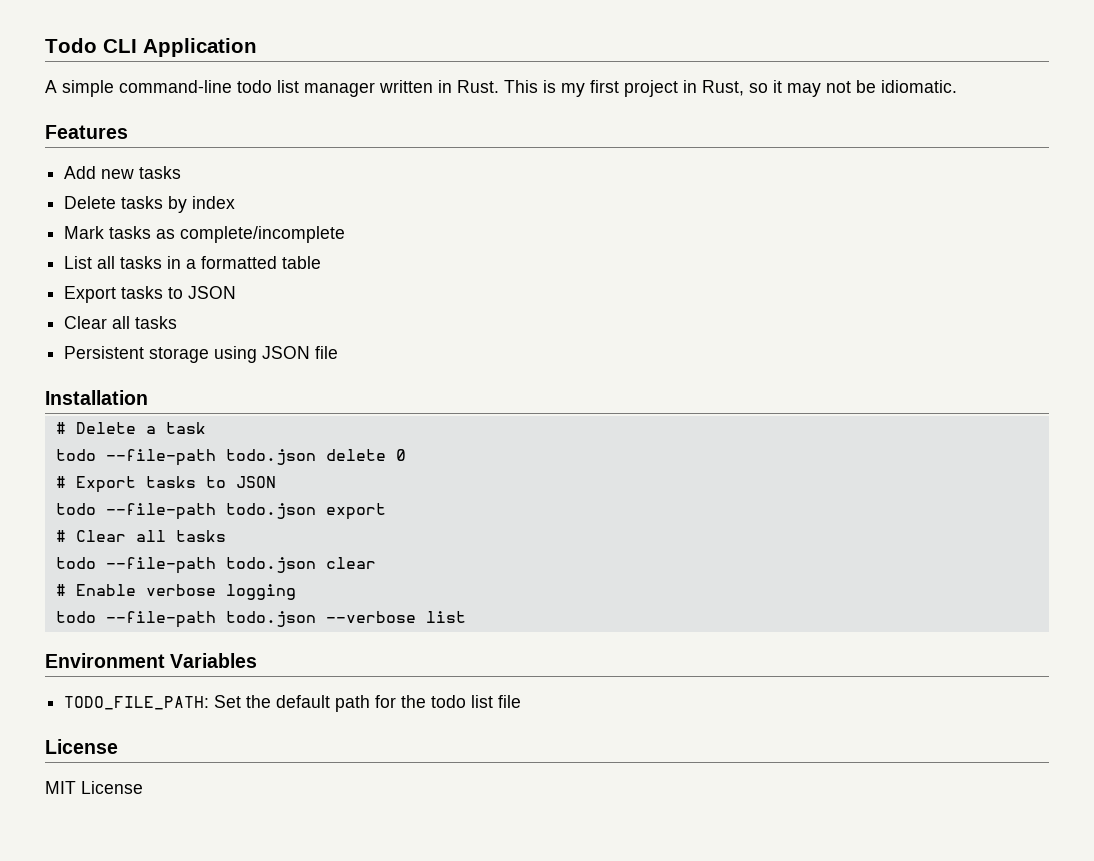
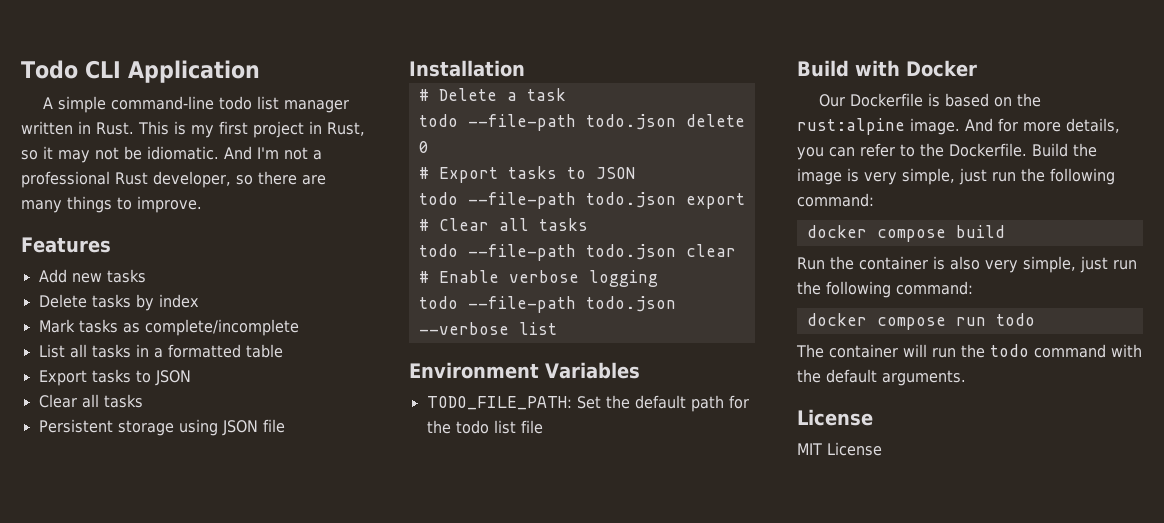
+ And I'm not a professional Rust developer, so there are many things to improve.
+ Build with Docker
+ Our Dockerfile is based on the rust:alpine image. And for more details, you can refer to the Dockerfile. Build the image is very simple, just run the following command:
+ docker compose build
+ Run the container is also very simple, just run the following command:
+ docker compose run todo
+ The container will run the todo command with the default arguments.

